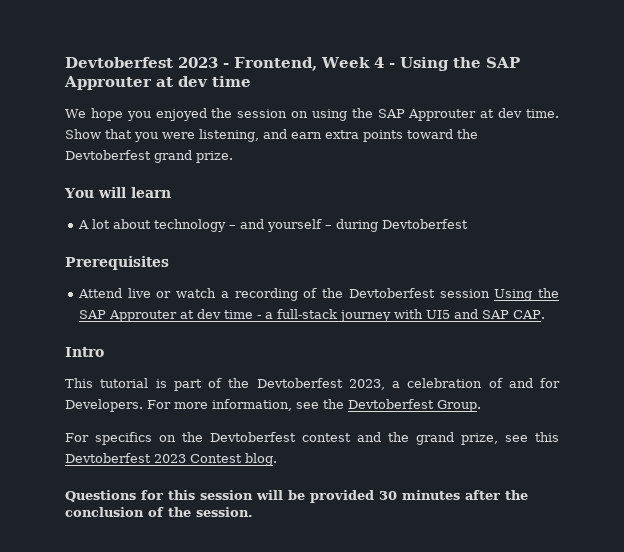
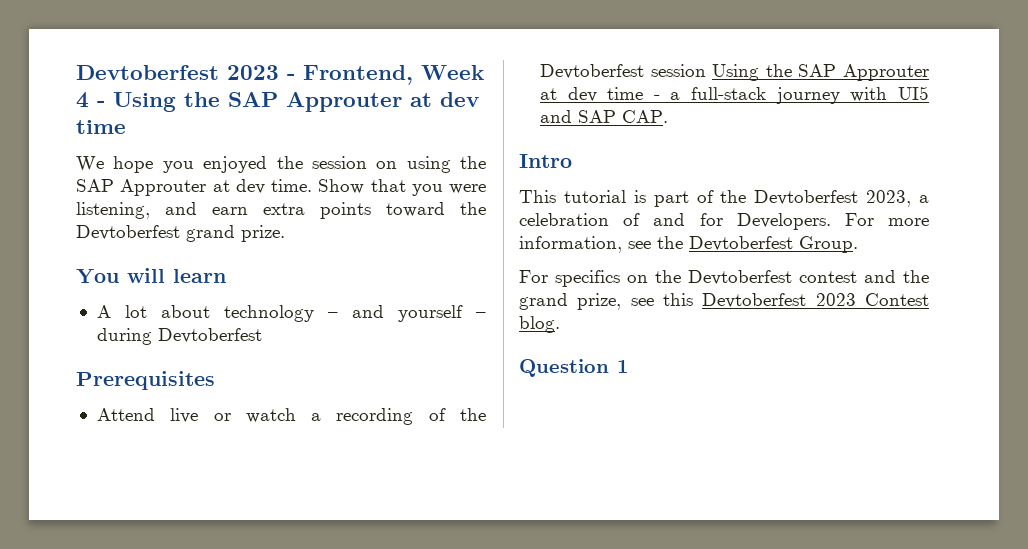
- Questions for this session will be provided 30 minutes after the conclusion of the session.
+ Question 1

